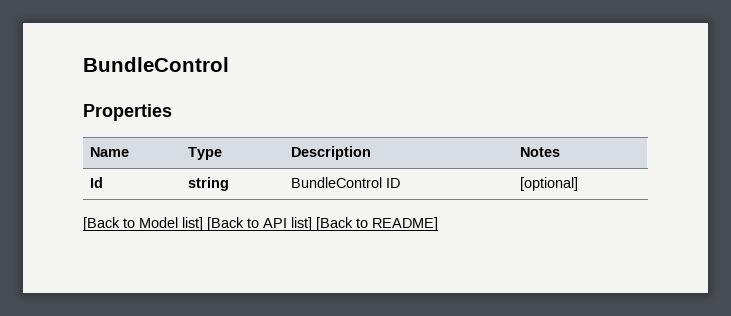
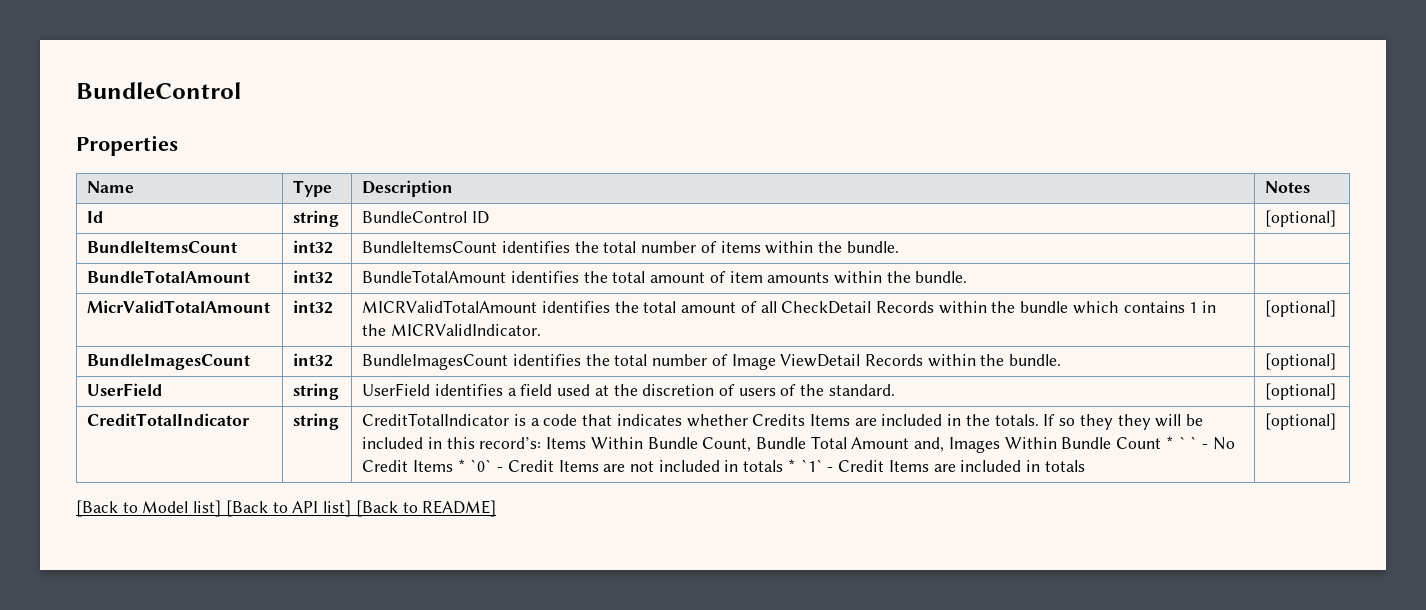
+ BundleItemsCount | int32 | BundleItemsCount identifies the total number of items within the bundle. |
+ BundleTotalAmount | int32 | BundleTotalAmount identifies the total amount of item amounts within the bundle. |
+ MicrValidTotalAmount | int32 | MICRValidTotalAmount identifies the total amount of all CheckDetail Records within the bundle which contains 1 in the MICRValidIndicator. | [optional]
+ BundleImagesCount | int32 | BundleImagesCount identifies the total number of Image ViewDetail Records within the bundle. | [optional]
+ UserField | string | UserField identifies a field used at the discretion of users of the standard. | [optional]
+ CreditTotalIndicator | string | CreditTotalIndicator is a code that indicates whether Credits Items are included in the totals. If so they they will be included in this record’s: Items Within Bundle Count, Bundle Total Amount and, Images Within Bundle Count * ` ` - No Credit Items * `0` - Credit Items are not included in totals * `1` - Credit Items are included in totals | [optional]

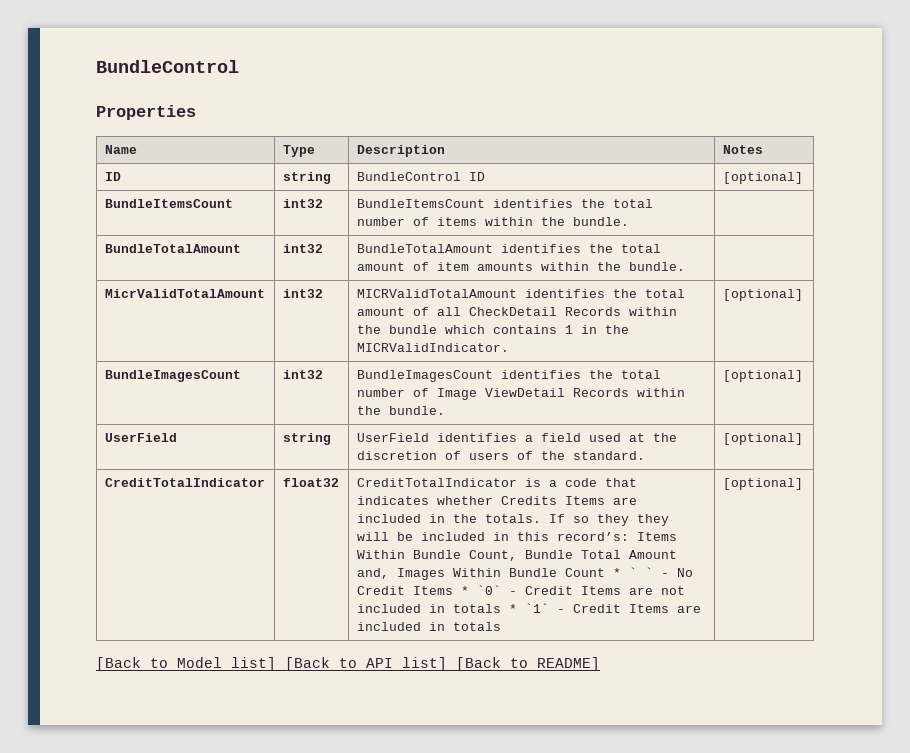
- Id | string | BundleControl ID | [optional]
+ ID | string | BundleControl ID | [optional]
- CreditTotalIndicator | string
+ CreditTotalIndicator | float32

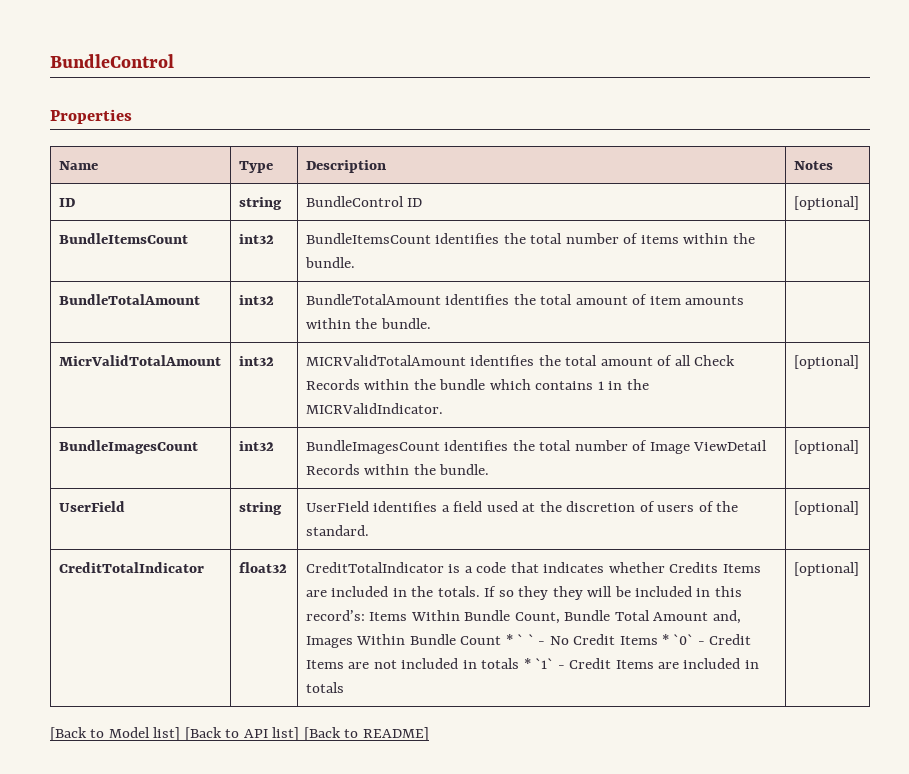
- MicrValidTotalAmount | int32 | MICRValidTotalAmount identifies the total amount of all CheckDetail Records within the bundle which contains 1 in the MICRValidIndicator. | [optional]
+ MicrValidTotalAmount | int32 | MICRValidTotalAmount identifies the total amount of all Check Records within the bundle which contains 1 in the MICRValidIndicator. | [optional]

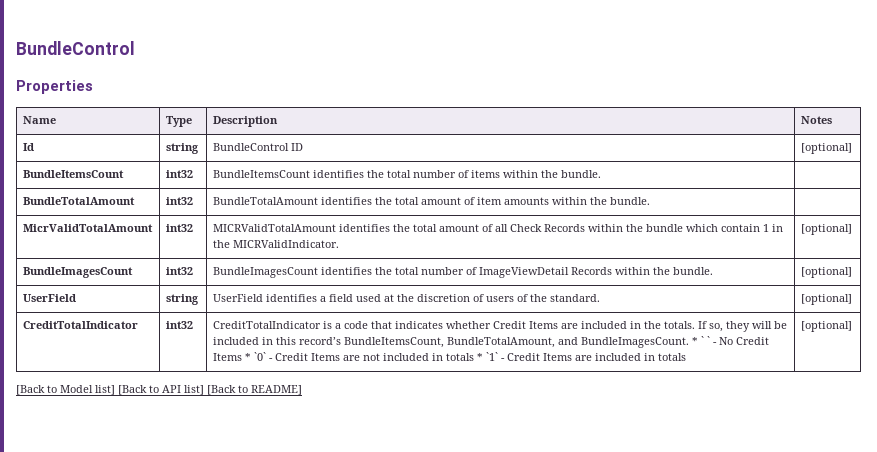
- ID | string | BundleControl ID | [optional]
+ Id | string | BundleControl ID | [optional]
- MicrValidTotalAmount | int32 | MICRValidTotalAmount identifies the total amount of all Check Records within the bundle which contains 1 in the MICRValidIndicator. | [optional]
+ MicrValidTotalAmount | int32 | MICRValidTotalAmount identifies the total amount of all Check Records within the bundle which contain 1 in the MICRValidIndicator. | [optional]
- BundleImagesCount | int32 | BundleImagesCount identifies the total number of Image ViewDetail Records within the bundle. | [optional]
+ BundleImagesCount | int32 | BundleImagesCount identifies the total number of ImageViewDetail Records within the bundle. | [optional]
- CreditTotalIndicator | float32
+ CreditTotalIndicator | int32
- CreditTotalIndicator is a code that indicates whether Credits Items are included in the totals.
+ CreditTotalIndicator is a code that indicates whether Credit Items are included in the totals.
- If so they they will be included in this record’s: Items Within Bundle Count, Bundle Total Amount and, Images Within Bundle Count * ` ` - No Credit Items * `0` - Credit Items are not included in totals * `1` - Credit Items are included in totals
+ If so, they will be included in this record’s BundleItemsCount, BundleTotalAmount, and BundleImagesCount. * ` ` - No Credit Items * `0` - Credit Items are not included in totals * `1` - Credit Items are included in totals

